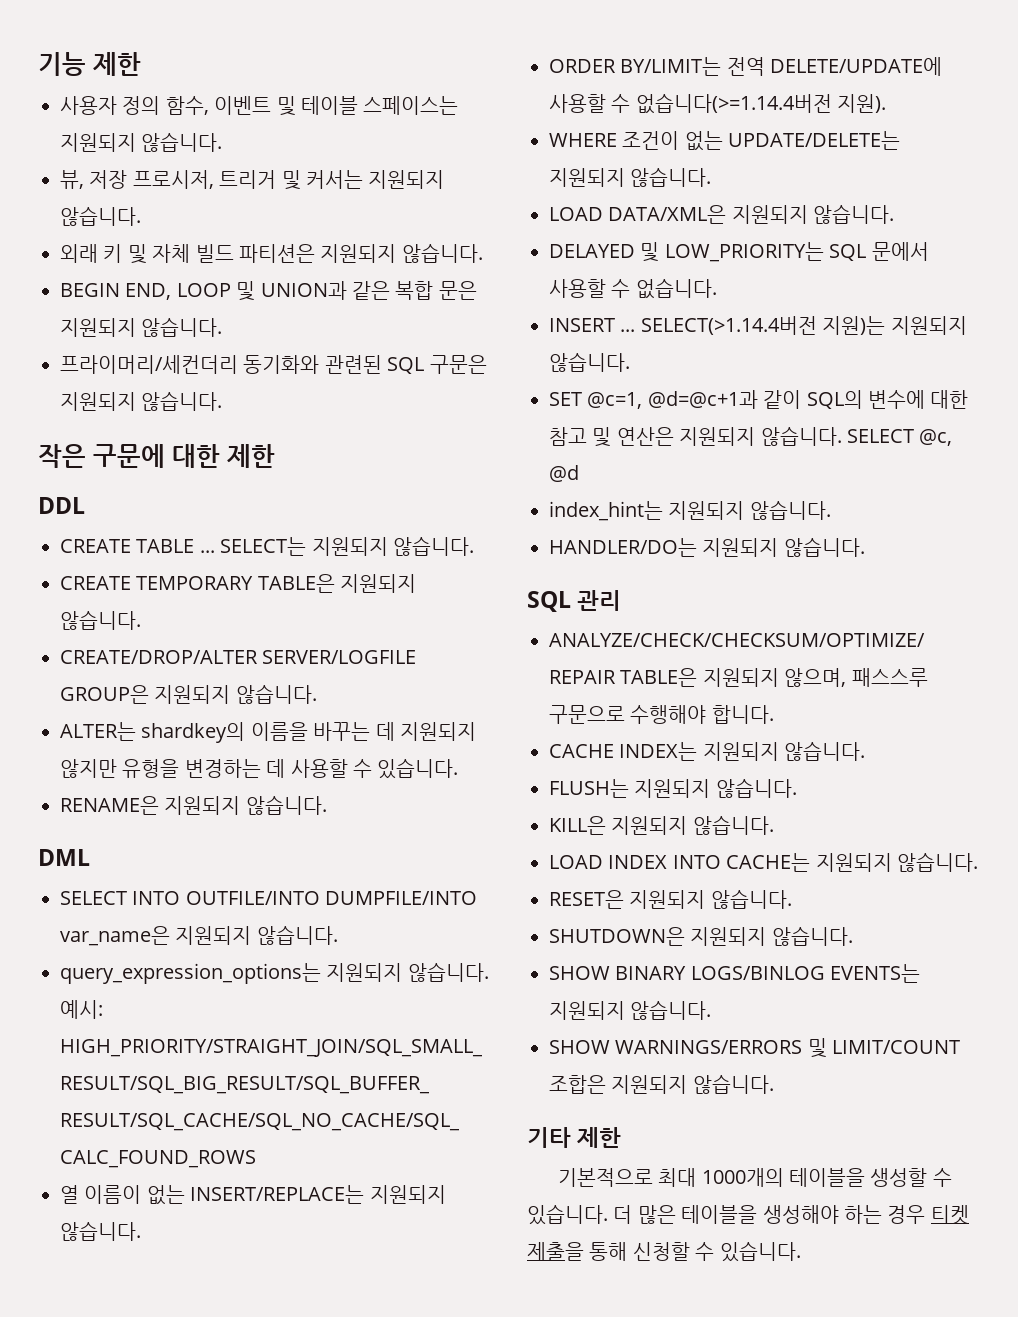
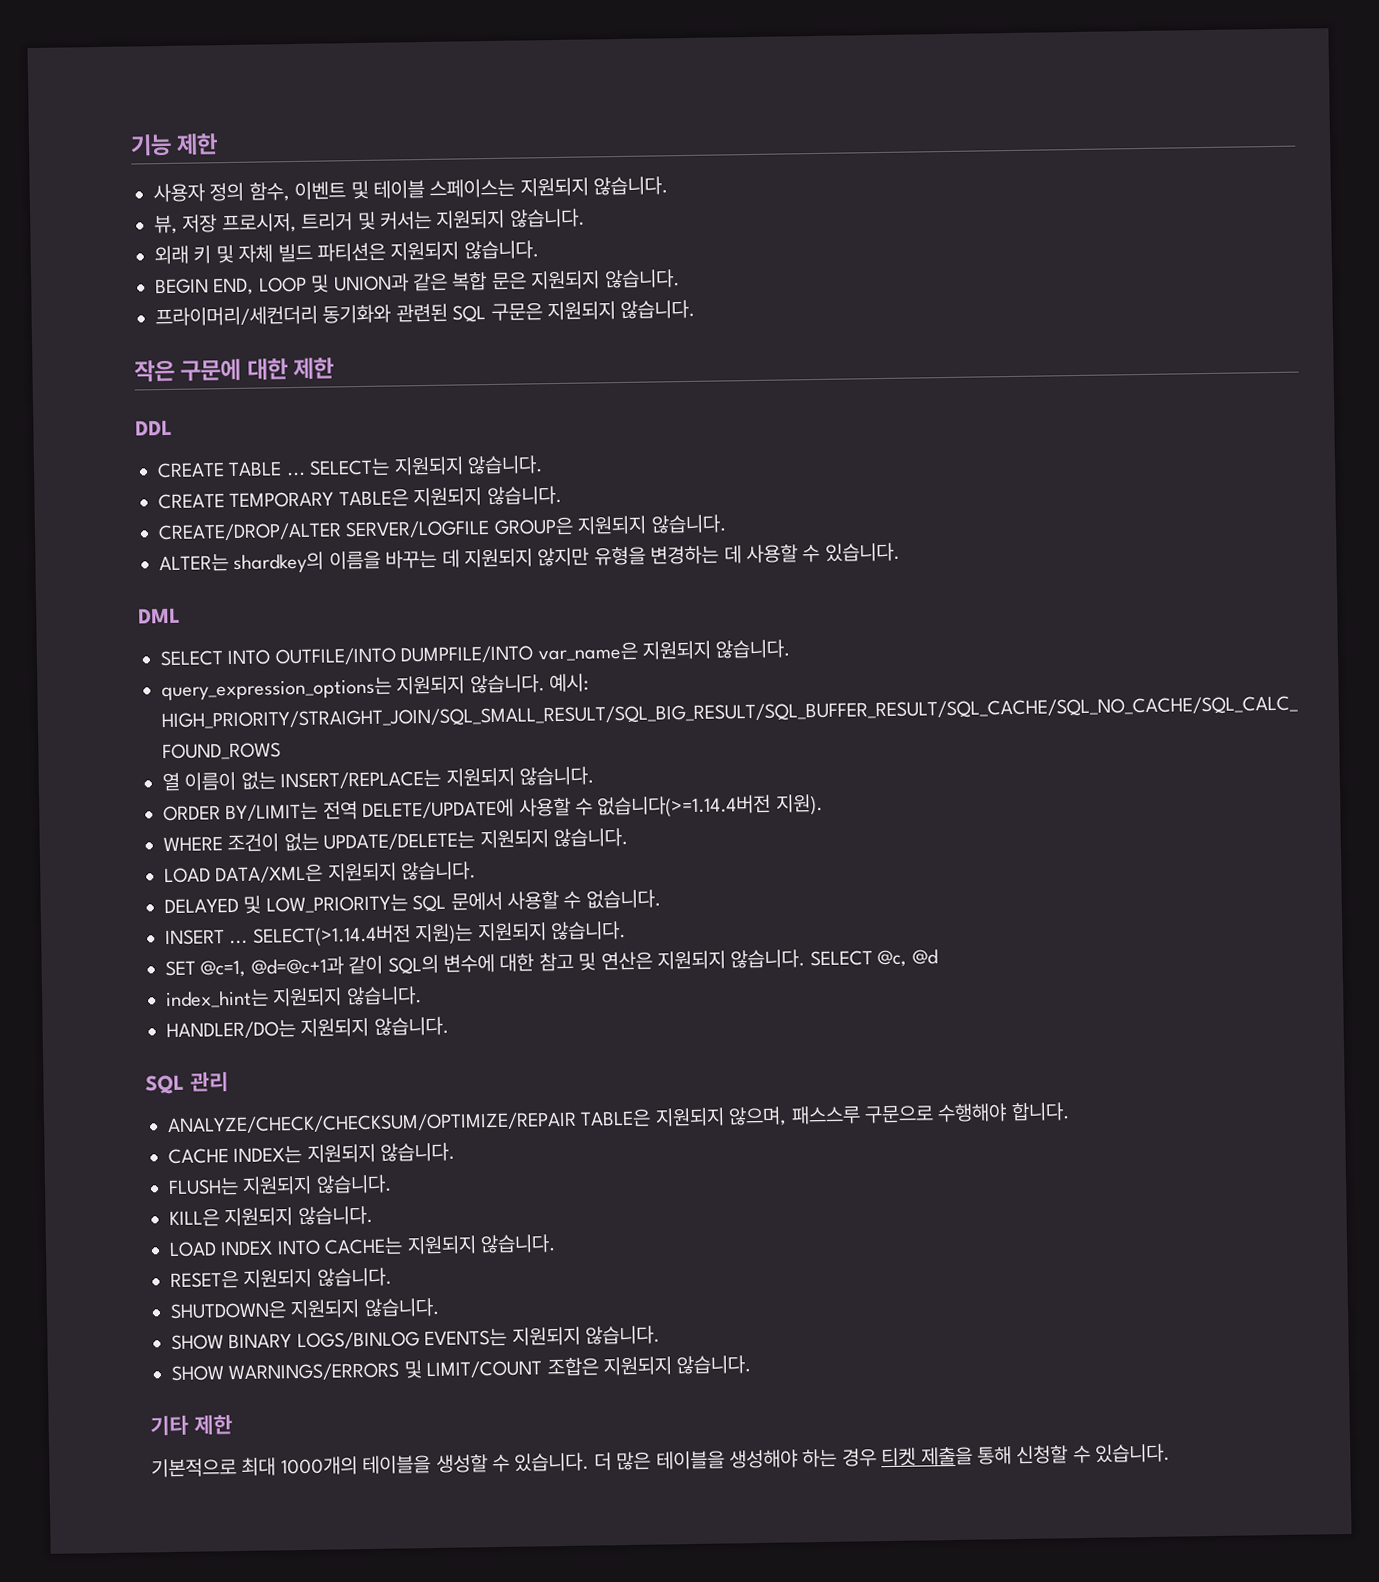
- RENAME은 지원되지 않습니다.

